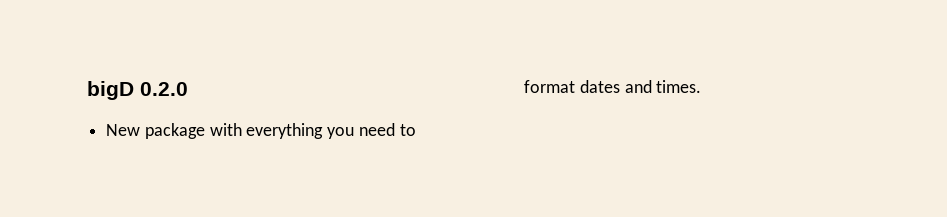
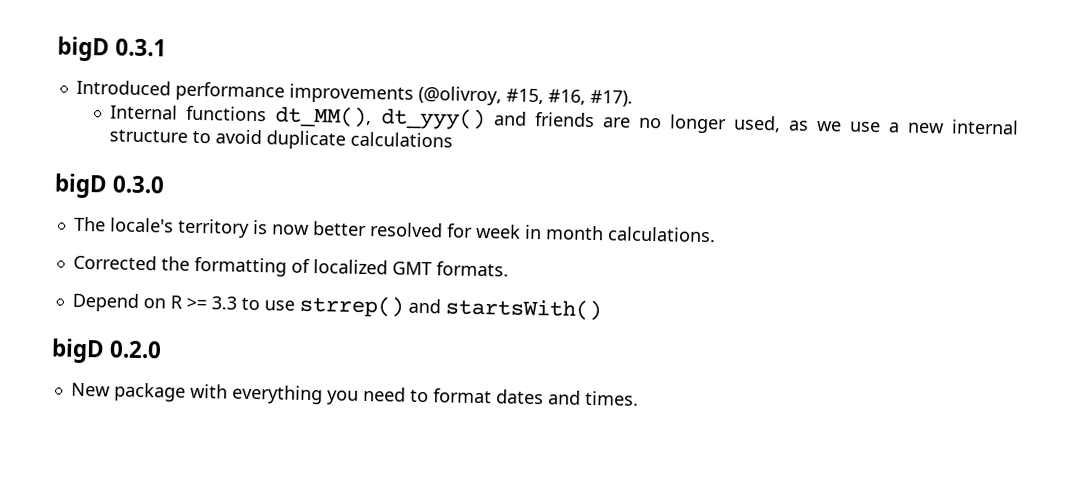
+ bigD 0.3.1
+ Introduced performance improvements (@olivroy, #15, #16, #17).
+ Internal functions dt_MM(), dt_yyy() and friends are no longer used, as we use a new internal structure to avoid duplicate calculations
+ bigD 0.3.0
+ The locale's territory is now better resolved for week in month calculations.
+ Corrected the formatting of localized GMT formats.
+ Depend on R >= 3.3 to use strrep() and startsWith()

